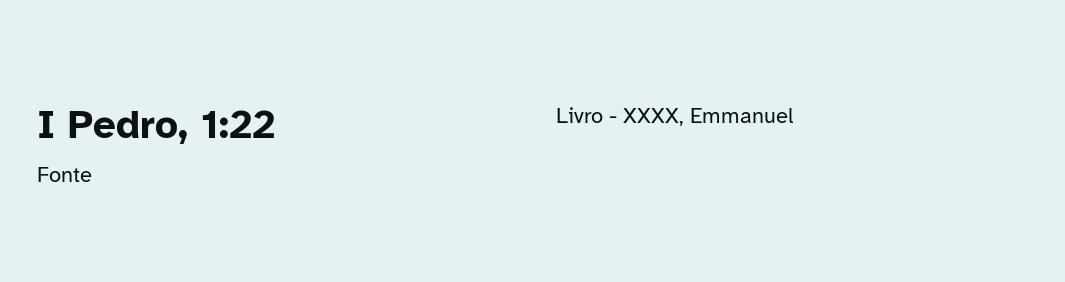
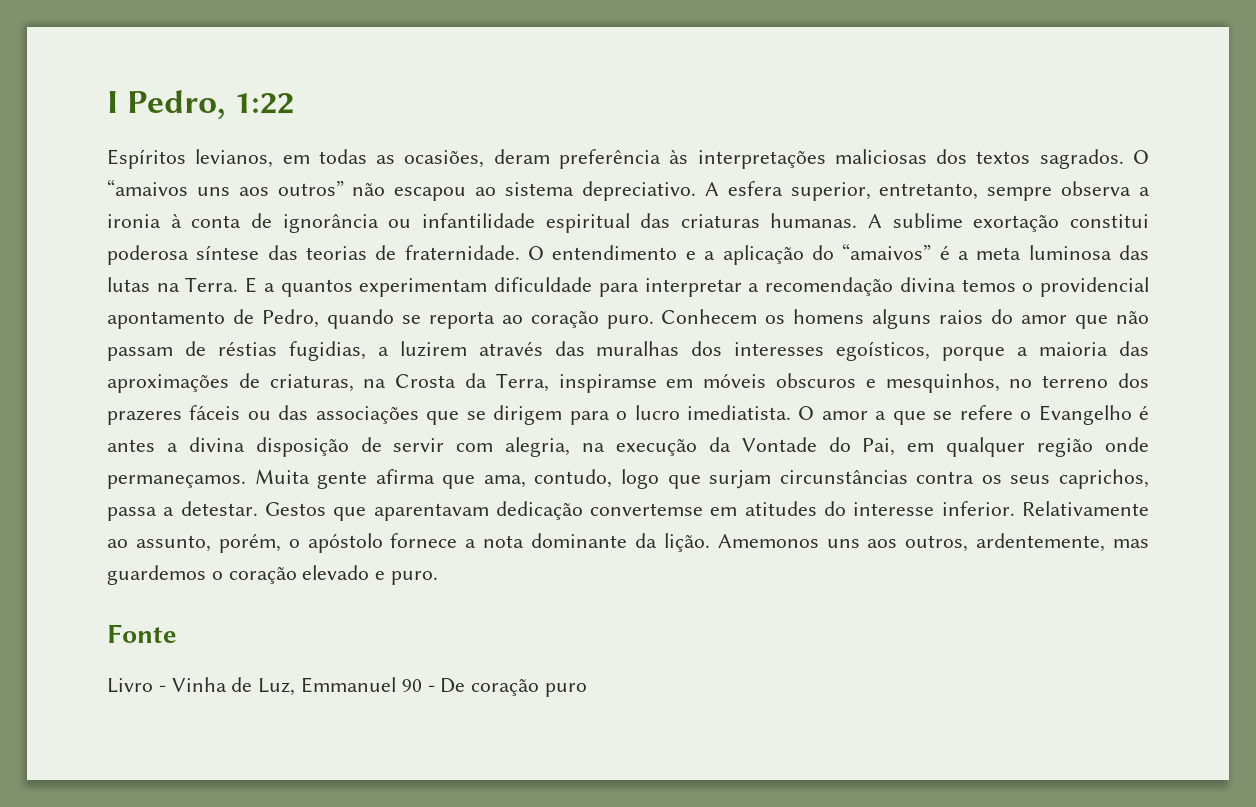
+ Espíritos levianos, em todas as ocasiões, deram preferência às interpretações maliciosas dos textos sagrados. O “amaivos uns aos outros” não escapou ao sistema depreciativo. A esfera superior, entretanto, sempre observa a ironia à conta de ignorância ou infantilidade espiritual das criaturas humanas. A sublime exortação constitui poderosa síntese das teorias de fraternidade. O entendimento e a aplicação do “amaivos” é a meta luminosa das lutas na Terra. E a quantos experimentam dificuldade para interpretar a recomendação divina temos o providencial apontamento de Pedro, quando se reporta ao coração puro. Conhecem os homens alguns raios do amor que não passam de réstias fugidias, a luzirem através das muralhas dos interesses egoísticos, porque a maioria das aproximações de criaturas, na Crosta da Terra, inspiramse em móveis obscuros e mesquinhos, no terreno dos prazeres fáceis ou das associações que se dirigem para o lucro imediatista. O amor a que se refere o Evangelho é antes a divina disposição de servir com alegria, na execução da Vontade do Pai, em qualquer região onde permaneçamos. Muita gente afirma que ama, contudo, logo que surjam circunstâncias contra os seus caprichos, passa a detestar. Gestos que aparentavam dedicação convertemse em atitudes do interesse inferior. Relativamente ao assunto, porém, o apóstolo fornece a nota dominante da lição. Amemonos uns aos outros, ardentemente, mas guardemos o coração elevado e puro.
  Fonte
- Livro - XXXX, Emmanuel
+ Livro - Vinha de Luz, Emmanuel 90 - De coração puro

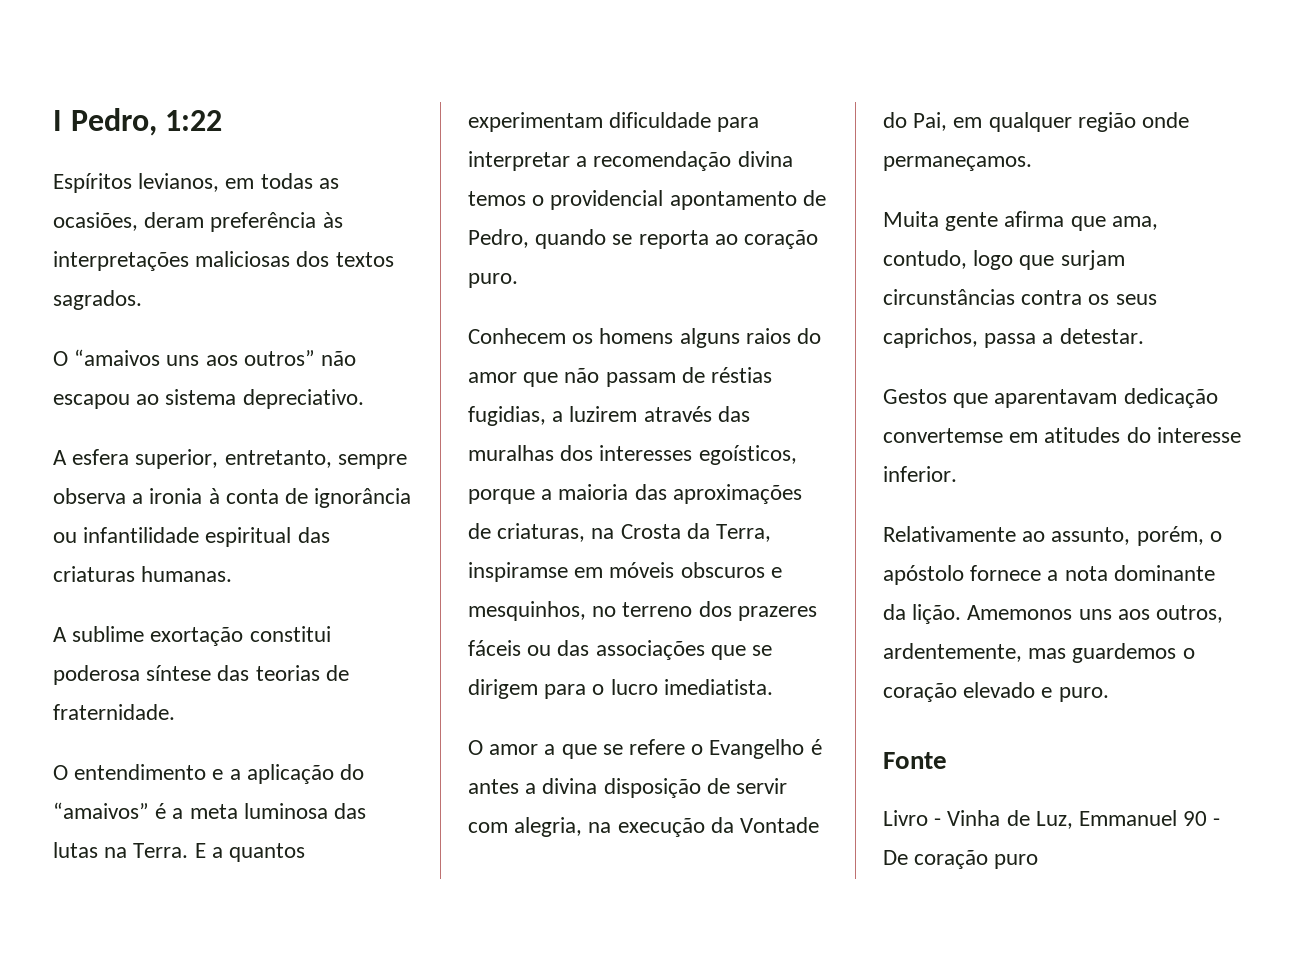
- Espíritos levianos, em todas as ocasiões, deram preferência às interpretações maliciosas dos textos sagrados. O “amaivos uns aos outros” não escapou ao sistema depreciativo. A esfera superior, entretanto, sempre observa a ironia à conta de ignorância ou infantilidade espiritual das criaturas humanas. A sublime exortação constitui poderosa síntese das teorias de fraternidade. O entendimento e a aplicação do “amaivos” é a meta luminosa das lutas na Terra.
+ Espíritos levianos, em todas as ocasiões, deram preferência às interpretações maliciosas dos textos sagrados.
+ O “amaivos uns aos outros” não escapou ao sistema depreciativo.
+ A esfera superior, entretanto, sempre observa a ironia à conta de ignorância ou infantilidade espiritual das criaturas humanas.
+ A sublime exortação constitui poderosa síntese das teorias de fraternidade.
+ O entendimento e a aplicação do “amaivos” é a meta luminosa das lutas na Terra.
- E a quantos experimentam dificuldade para interpretar a recomendação divina temos o providencial apontamento de Pedro, quando se reporta ao coração puro. Conhecem os homens alguns raios do amor que não passam de réstias fugidias, a luzirem através das muralhas dos interesses egoísticos, porque a maioria das aproximações de criaturas, na Crosta da Terra, inspiramse em móveis obscuros e mesquinhos, no terreno dos prazeres fáceis ou das associações que se dirigem para o lucro imediatista. O amor a que se refere o Evangelho é antes a divina disposição de servir com alegria, na execução da Vontade do Pai, em qualquer região onde permaneçamos. Muita gente afirma que ama, contudo, logo que surjam circunstâncias contra os seus caprichos, passa a detestar. Gestos que aparentavam dedicação convertemse em atitudes do interesse inferior. Relativamente ao assunto, porém, o apóstolo fornece a nota dominante da lição.
+ E a quantos experimentam dificuldade para interpretar a recomendação divina temos o providencial apontamento de Pedro, quando se reporta ao coração puro.
+ Conhecem os homens alguns raios do amor que não passam de réstias fugidias, a luzirem através das muralhas dos interesses egoísticos, porque a maioria das aproximações de criaturas, na Crosta da Terra, inspiramse em móveis obscuros e mesquinhos, no terreno dos prazeres fáceis ou das associações que se dirigem para o lucro imediatista.
+ O amor a que se refere o Evangelho é antes a divina disposição de servir com alegria, na execução da Vontade do Pai, em qualquer região onde permaneçamos.
+ Muita gente afirma que ama, contudo, logo que surjam circunstâncias contra os seus caprichos, passa a detestar.
+ Gestos que aparentavam dedicação convertemse em atitudes do interesse inferior.
+ Relativamente ao assunto, porém, o apóstolo fornece a nota dominante da lição.

